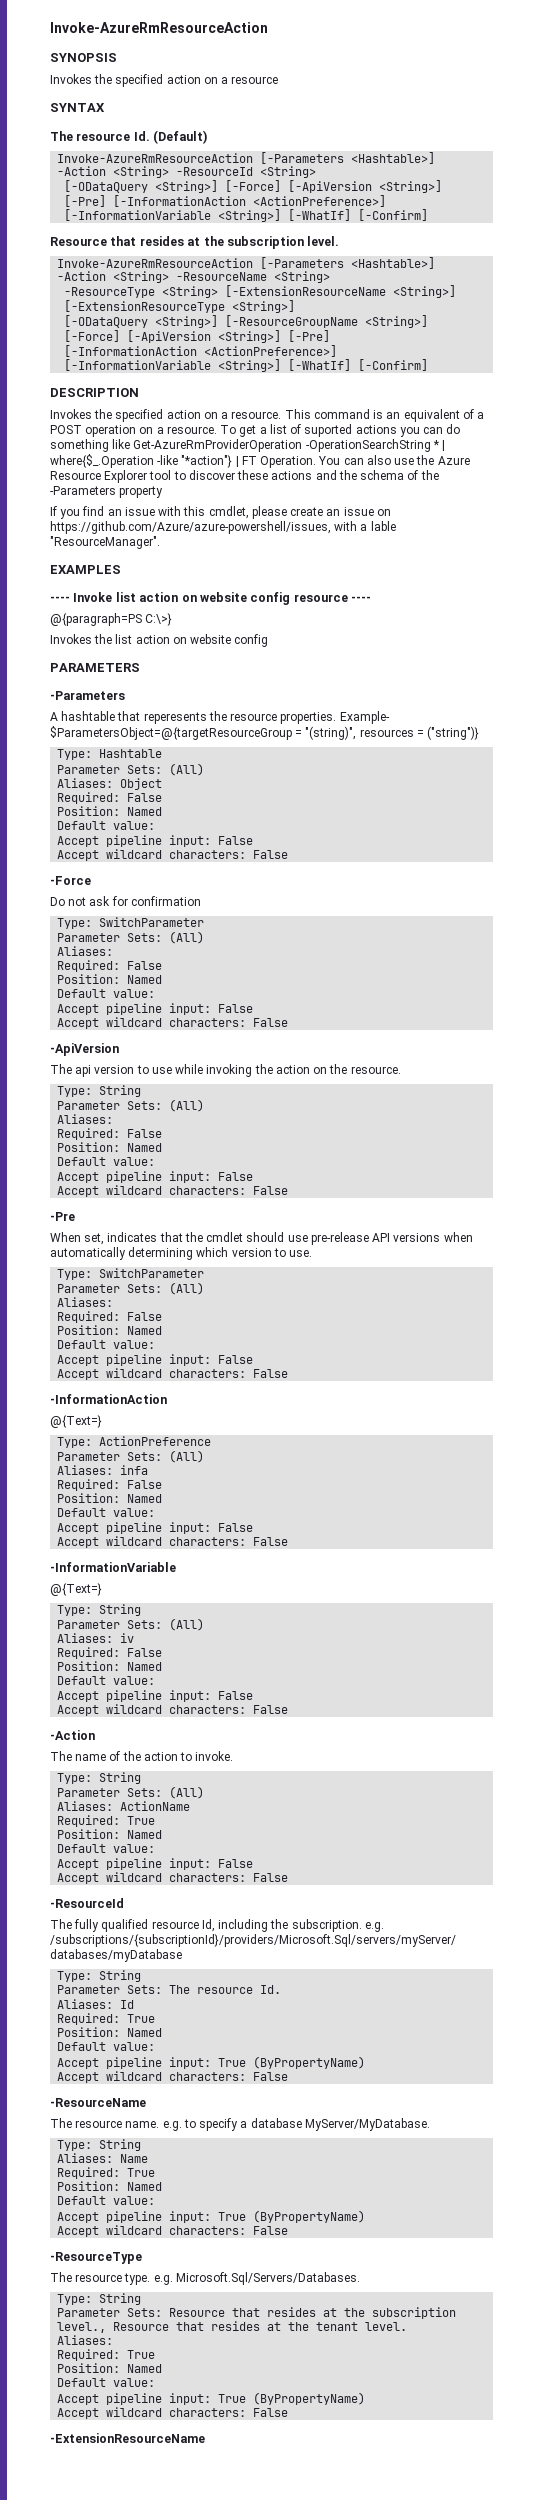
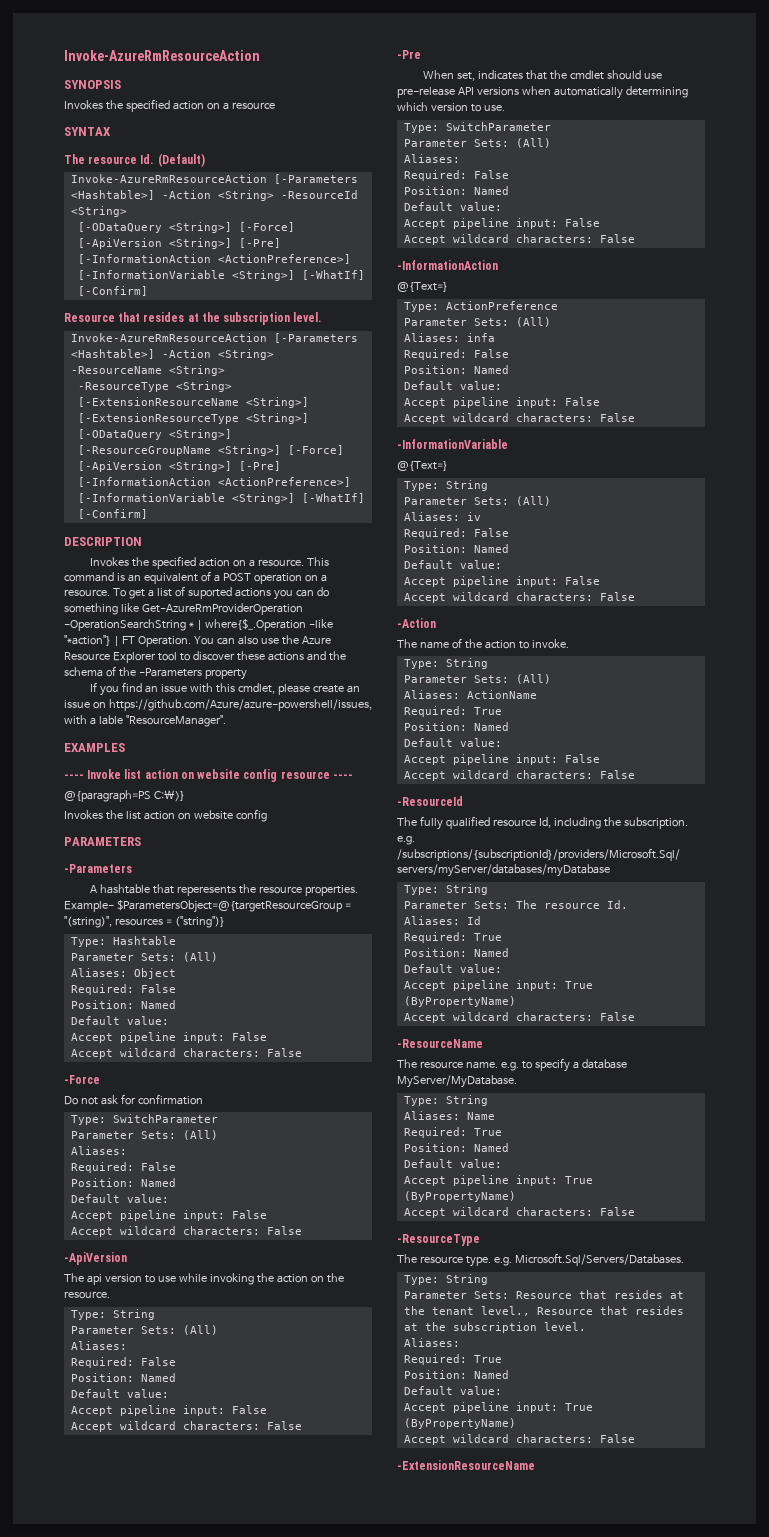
- Parameter Sets: Resource that resides at the subscription level., Resource that resides at the tenant level.
+ Parameter Sets: Resource that resides at the tenant level., Resource that resides at the subscription level.

